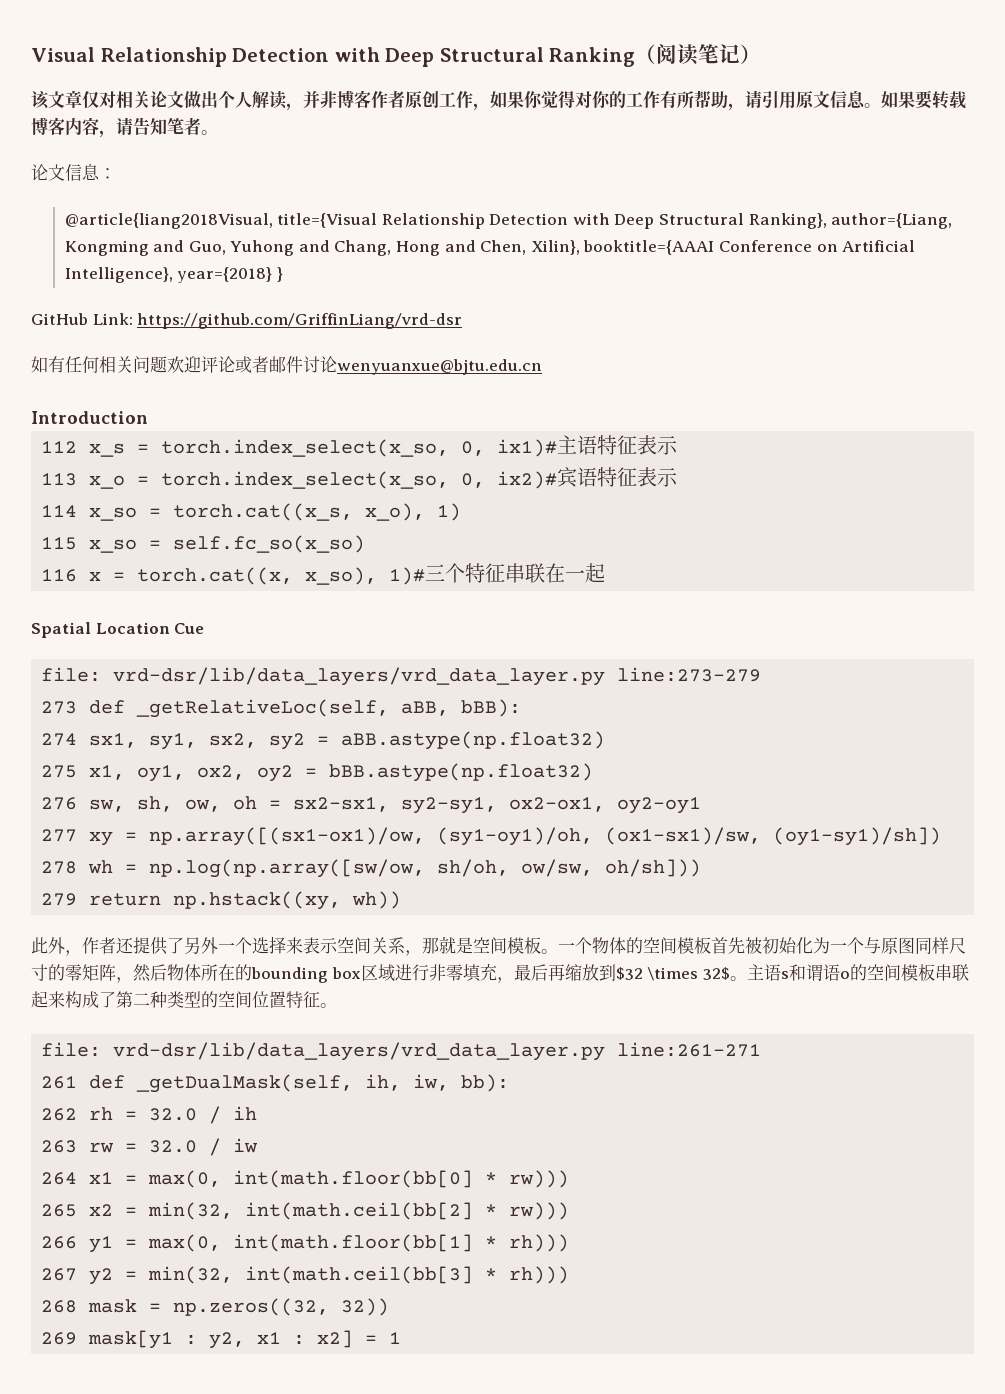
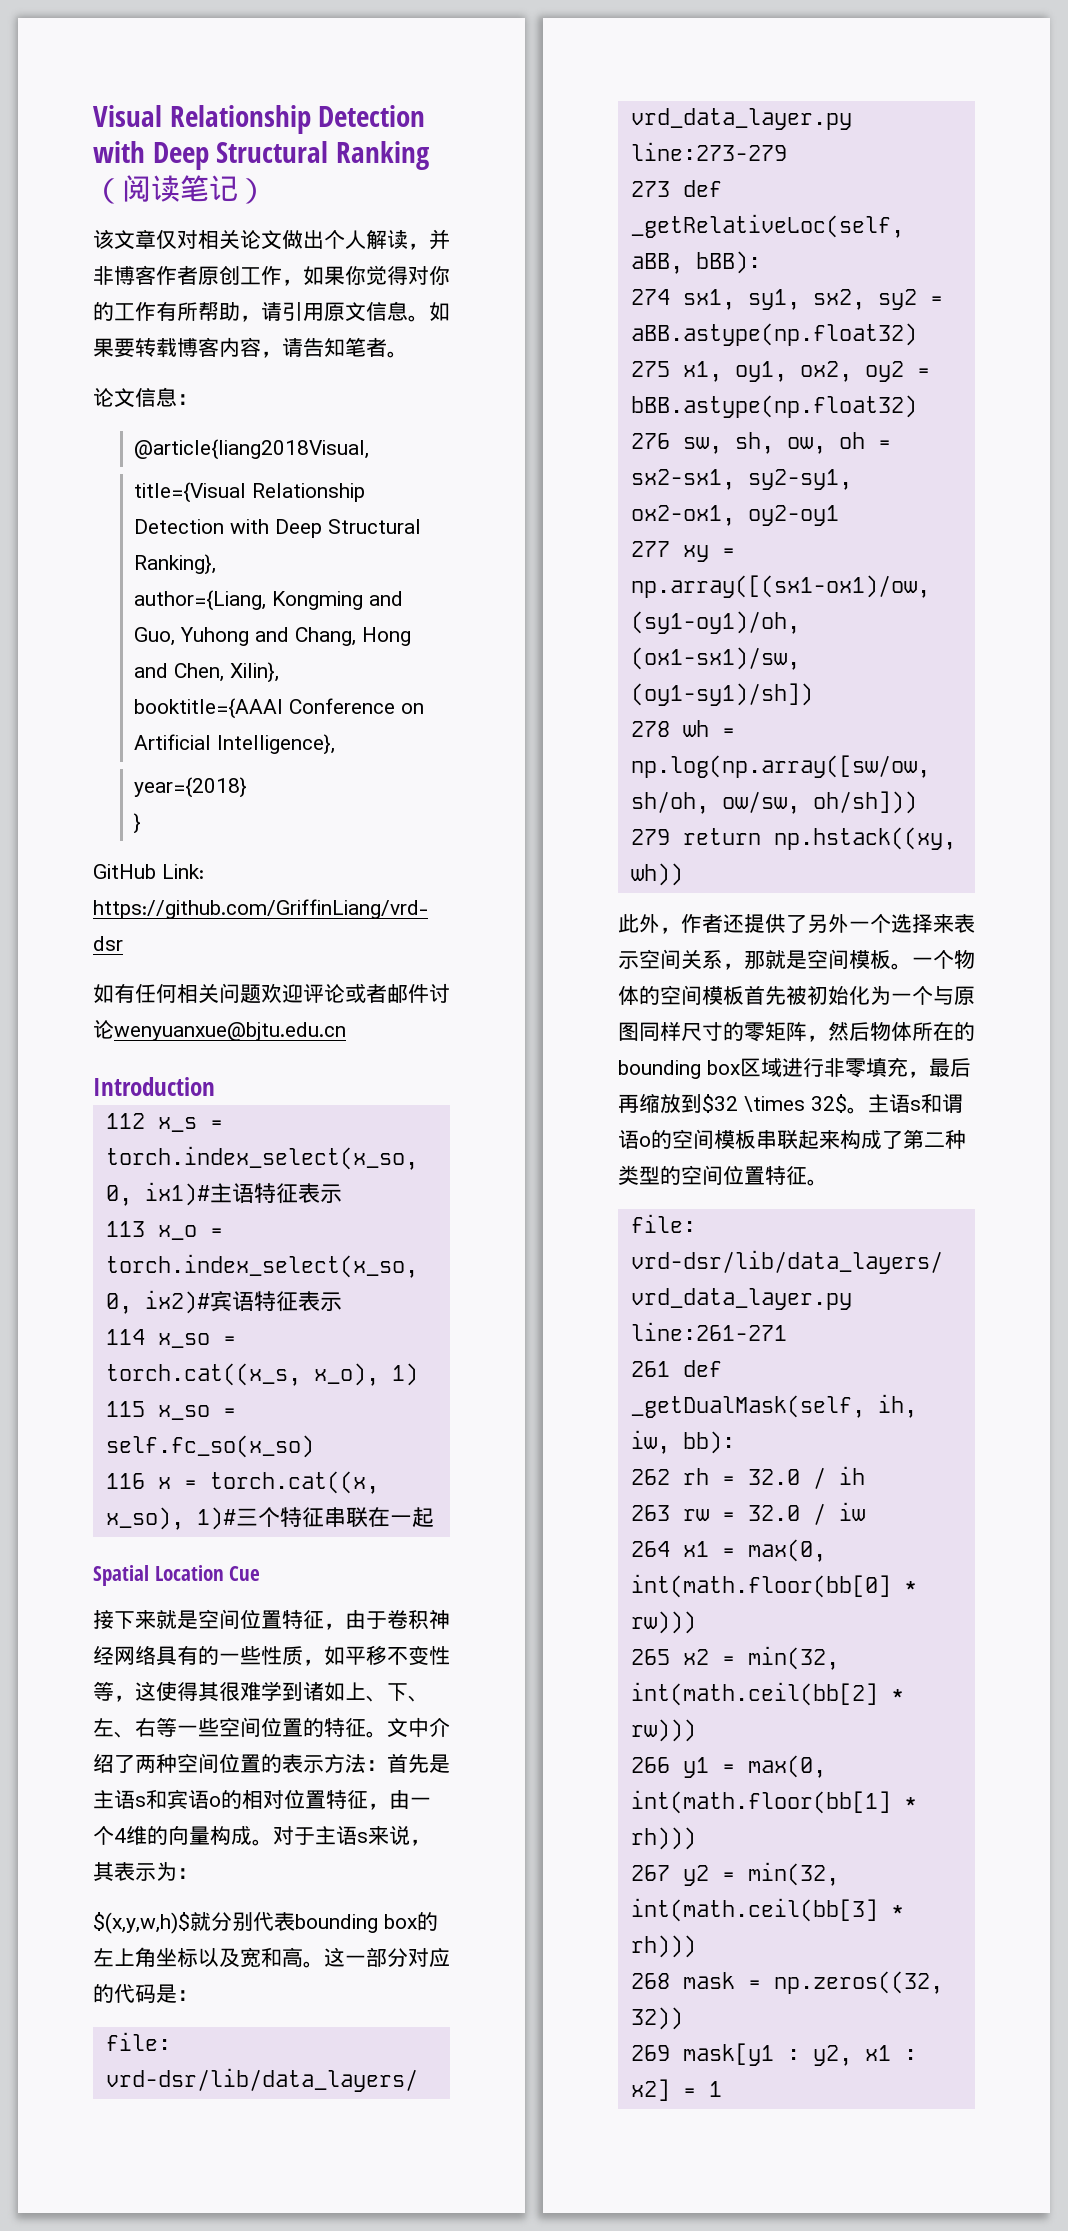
- @article{liang2018Visual, title={Visual Relationship Detection with Deep Structural Ranking}, author={Liang, Kongming and Guo, Yuhong and Chang, Hong and Chen, Xilin}, booktitle={AAAI Conference on Artificial Intelligence}, year={2018} }
+ @article{liang2018Visual,
+ title={Visual Relationship Detection with Deep Structural Ranking},
+ author={Liang, Kongming and Guo, Yuhong and Chang, Hong and Chen, Xilin},
+ booktitle={AAAI Conference on Artificial Intelligence},
+ year={2018}
+ }
+ 接下来就是空间位置特征，由于卷积神经网络具有的一些性质，如平移不变性等，这使得其很难学到诸如上、下、左、右等一些空间位置的特征。文中介绍了两种空间位置的表示方法：首先是主语s和宾语o的相对位置特征，由一个4维的向量构成。对于主语s来说，其表示为：
+ $(x,y,w,h)$就分别代表bounding box的左上角坐标以及宽和高。这一部分对应的代码是：

